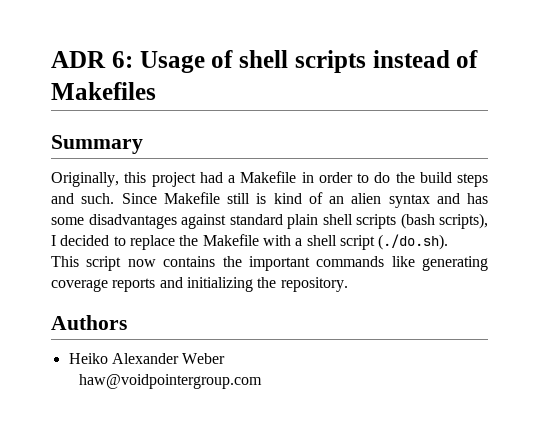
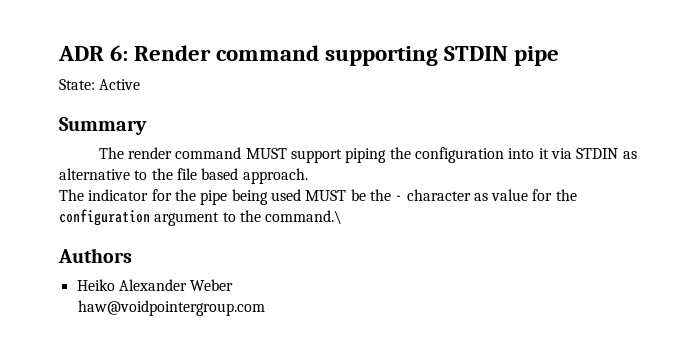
- ADR 6: Usage of shell scripts instead of Makefiles
+ ADR 6: Render command supporting STDIN pipe
+ State: Active
  Summary
- Originally, this project had a Makefile in order to do the build steps and such. Since Makefile still is kind of an alien syntax and has some disadvantages against standard plain shell scripts (bash scripts), I decided to replace the Makefile with a shell script (./do.sh).
- This script now contains the important commands like generating coverage reports and initializing the repository.
+ The render command MUST support piping the configuration into it via STDIN as alternative to the file based approach.
+ The indicator for the pipe being used MUST be the - character as value for the configuration argument to the command.\

